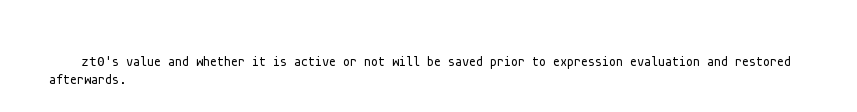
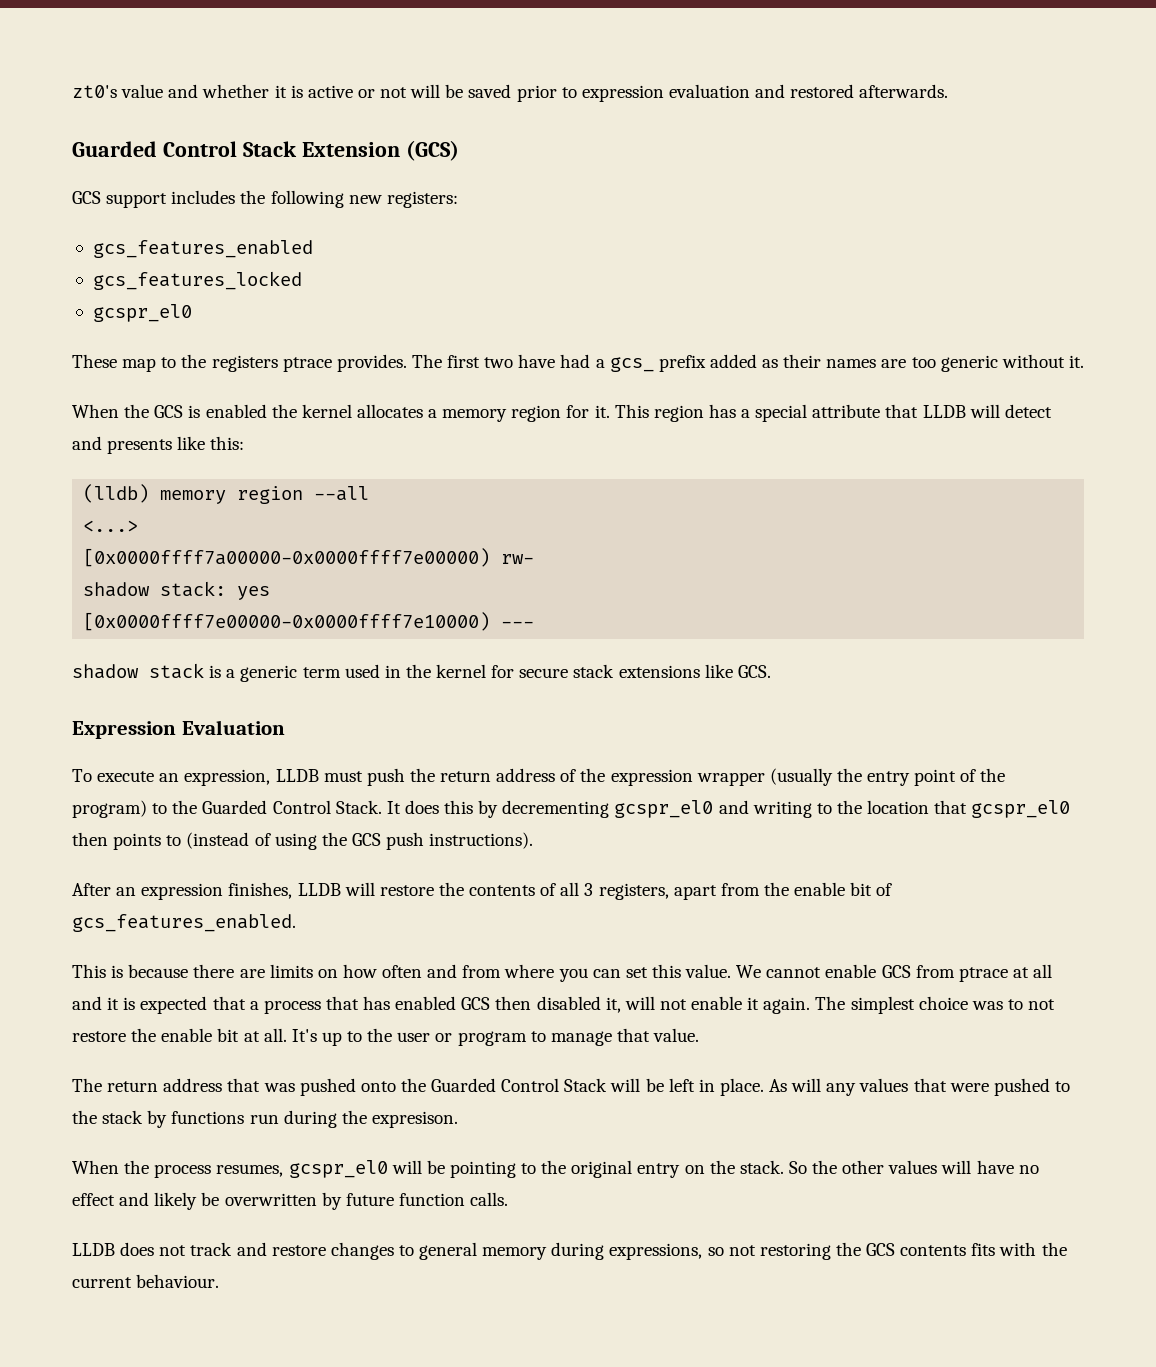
+ Guarded Control Stack Extension (GCS)
+ GCS support includes the following new registers:
+ gcs_features_enabled
+ gcs_features_locked
+ gcspr_el0
+ These map to the registers ptrace provides. The first two have had a gcs_ prefix added as their names are too generic without it.
+ When the GCS is enabled the kernel allocates a memory region for it. This region has a special attribute that LLDB will detect and presents like this:
+ (lldb) memory region --all
+ <...>
+ [0x0000ffff7a00000-0x0000ffff7e00000) rw-
+ shadow stack: yes
+ [0x0000ffff7e00000-0x0000ffff7e10000) ---
+ shadow stack is a generic term used in the kernel for secure stack extensions like GCS.
+ Expression Evaluation
+ To execute an expression, LLDB must push the return address of the expression wrapper (usually the entry point of the program) to the Guarded Control Stack. It does this by decrementing gcspr_el0 and writing to the location that gcspr_el0 then points to (instead of using the GCS push instructions).
+ After an expression finishes, LLDB will restore the contents of all 3 registers, apart from the enable bit of gcs_features_enabled.
+ This is because there are limits on how often and from where you can set this value. We cannot enable GCS from ptrace at all and it is expected that a process that has enabled GCS then disabled it, will not enable it again. The simplest choice was to not restore the enable bit at all. It's up to the user or program to manage that value.
+ The return address that was pushed onto the Guarded Control Stack will be left in place. As will any values that were pushed to the stack by functions run during the expresison.
+ When the process resumes, gcspr_el0 will be pointing to the original entry on the stack. So the other values will have no effect and likely be overwritten by future function calls.
+ LLDB does not track and restore changes to general memory during expressions, so not restoring the GCS contents fits with the current behaviour.

